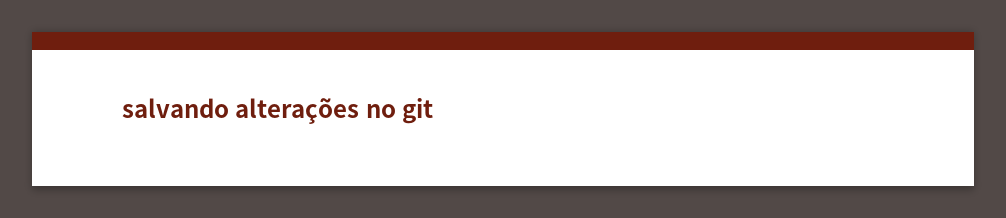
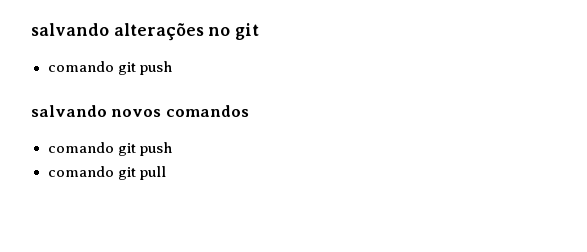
  salvando alterações no git
+ comando git push
+ salvando novos comandos
+ comando git push
+ comando git pull

